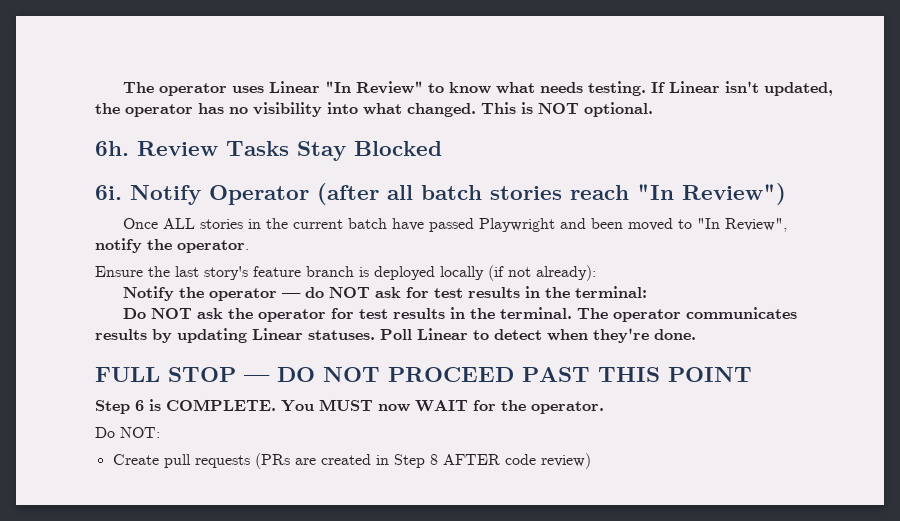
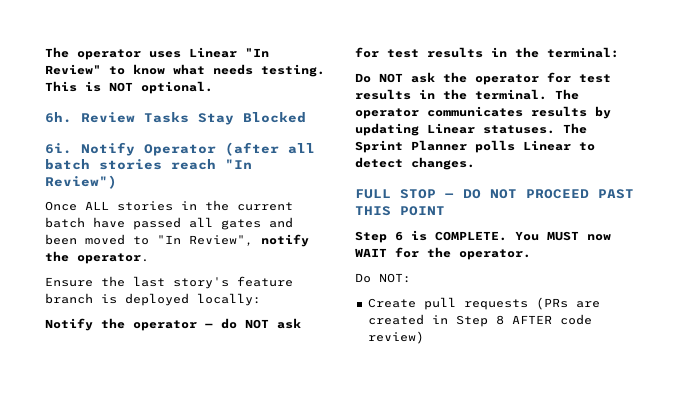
- If Linear isn't updated, the operator has no visibility into what changed.
- Once ALL stories in the current batch have passed Playwright and been moved to "In Review", notify the operator.
+ Once ALL stories in the current batch have passed all gates and been moved to "In Review", notify the operator.
- Ensure the last story's feature branch is deployed locally (if not already):
+ Ensure the last story's feature branch is deployed locally:
- Poll Linear to detect when they're done.
+ The Sprint Planner polls Linear to detect changes.

